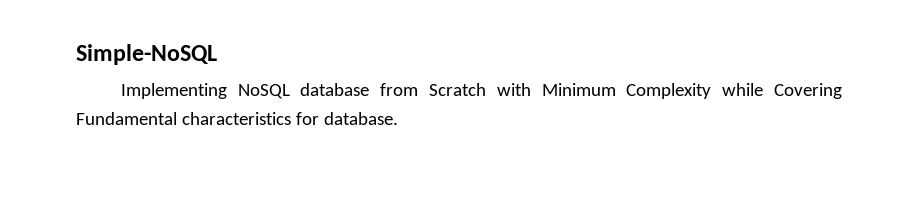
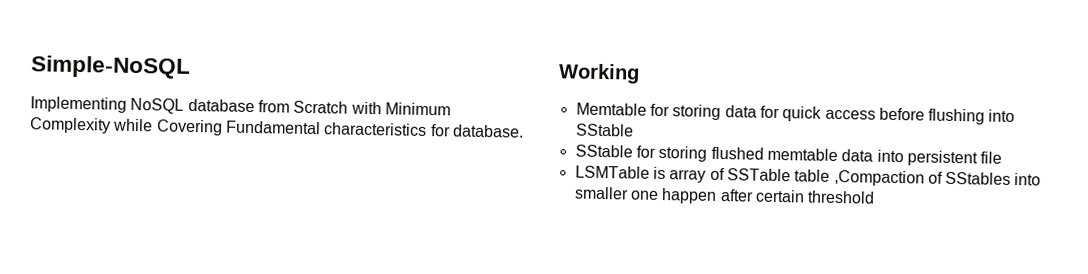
+ Working
+ Memtable for storing data for quick access before flushing into SStable
+ SStable for storing flushed memtable data into persistent file
+ LSMTable is array of SSTable table ,Compaction of SStables into smaller one happen after certain threshold

